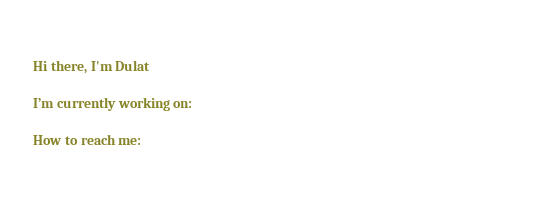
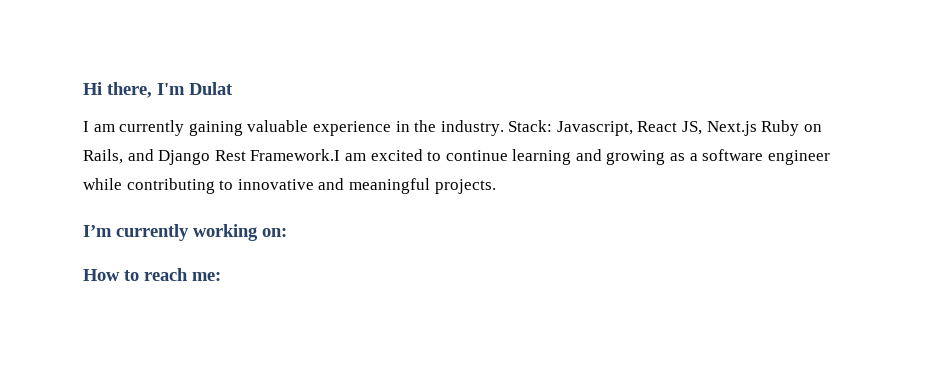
+ I am currently gaining valuable experience in the industry. Stack: Javascript, React JS, Next.js Ruby on Rails, and Django Rest Framework.I am excited to continue learning and growing as a software engineer while contributing to innovative and meaningful projects.

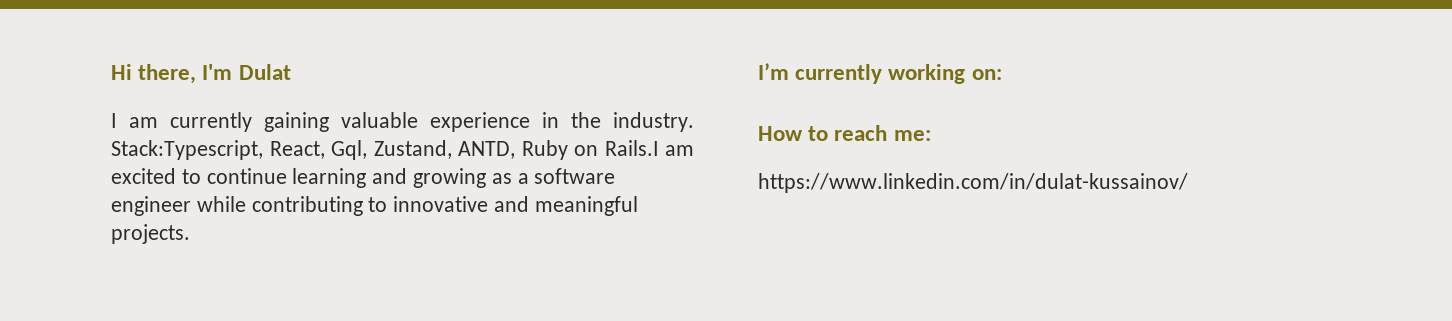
- Stack: Javascript, React JS, Next.js Ruby on Rails, and Django Rest Framework.I am excited to continue learning and growing as a software engineer while contributing to innovative and meaningful projects.
+ Stack:Typescript, React, Gql, Zustand, ANTD, Ruby on Rails.I am excited to continue learning and growing as a software engineer while contributing to innovative and meaningful projects.
+ https://www.linkedin.com/in/dulat-kussainov/

